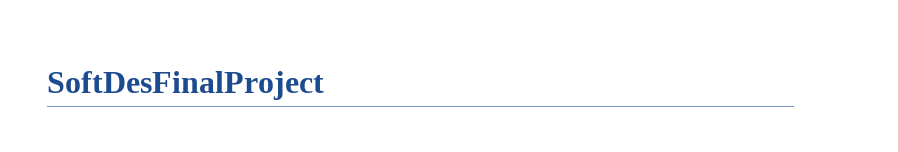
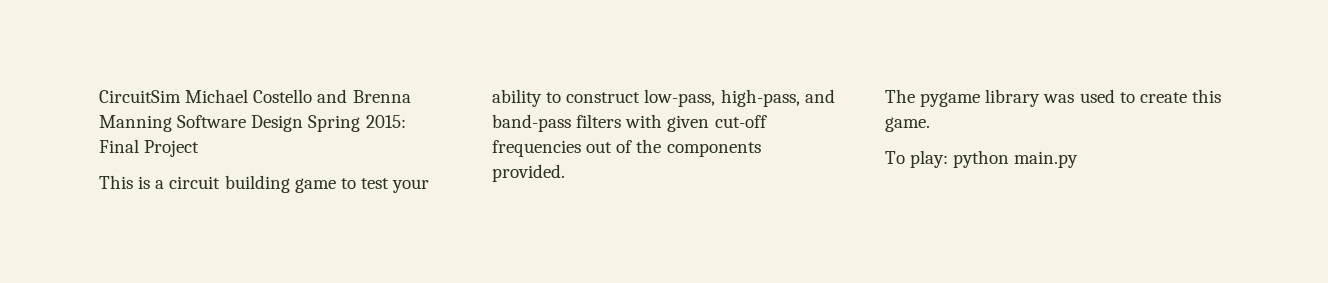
- SoftDesFinalProject
+ CircuitSim Michael Costello and Brenna Manning Software Design Spring 2015: Final Project
+ This is a circuit building game to test your ability to construct low-pass, high-pass, and band-pass filters with given cut-off frequencies out of the components provided.
+ The pygame library was used to create this game.
+ To play: python main.py

